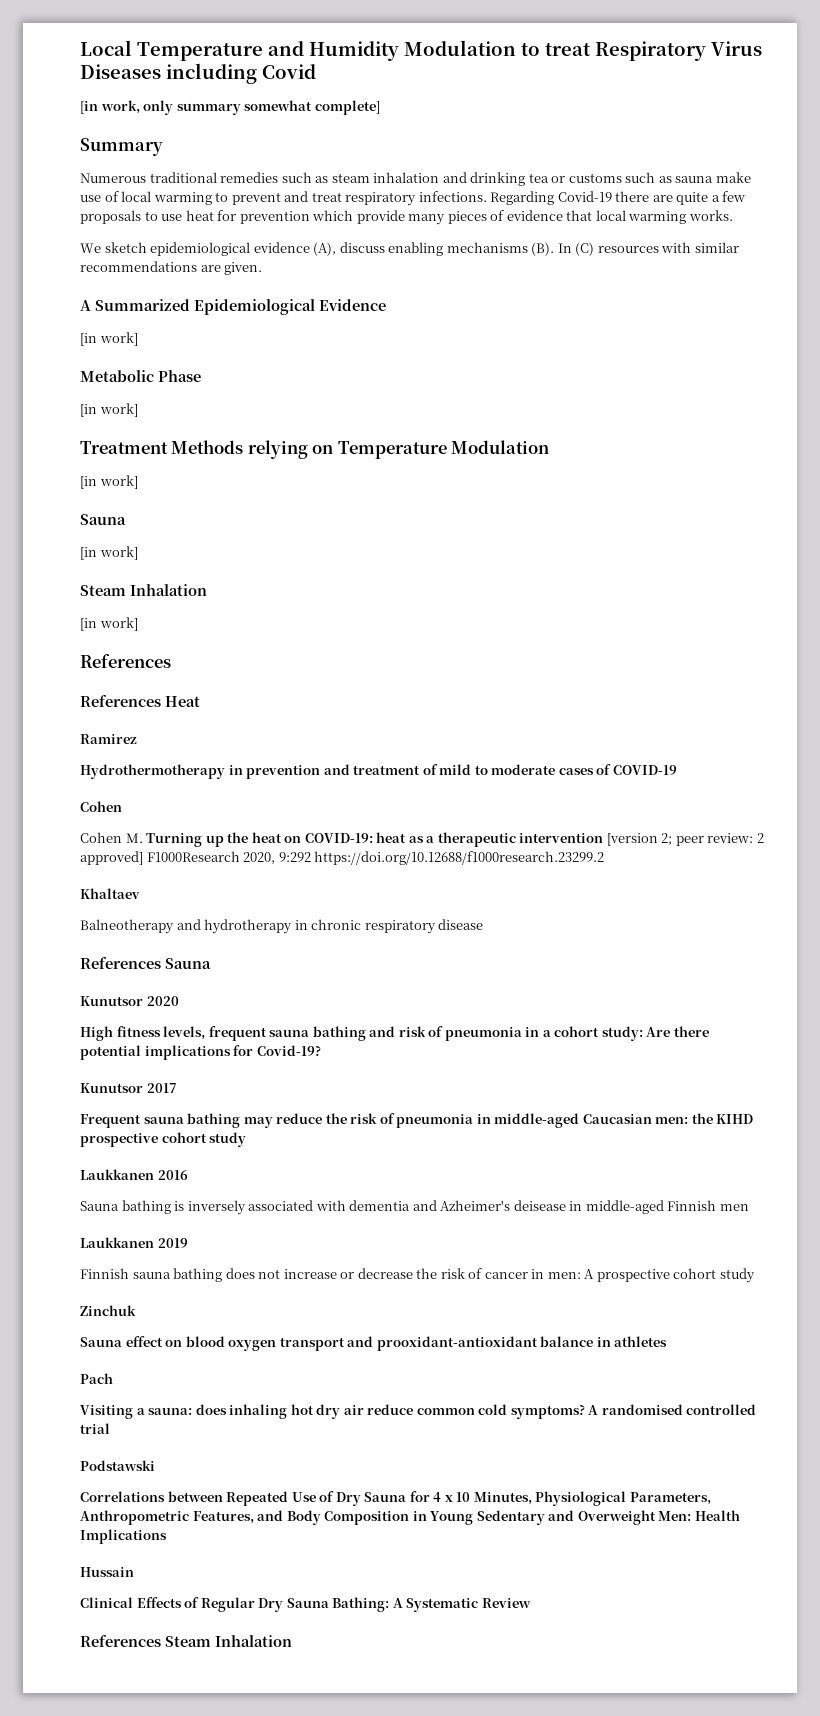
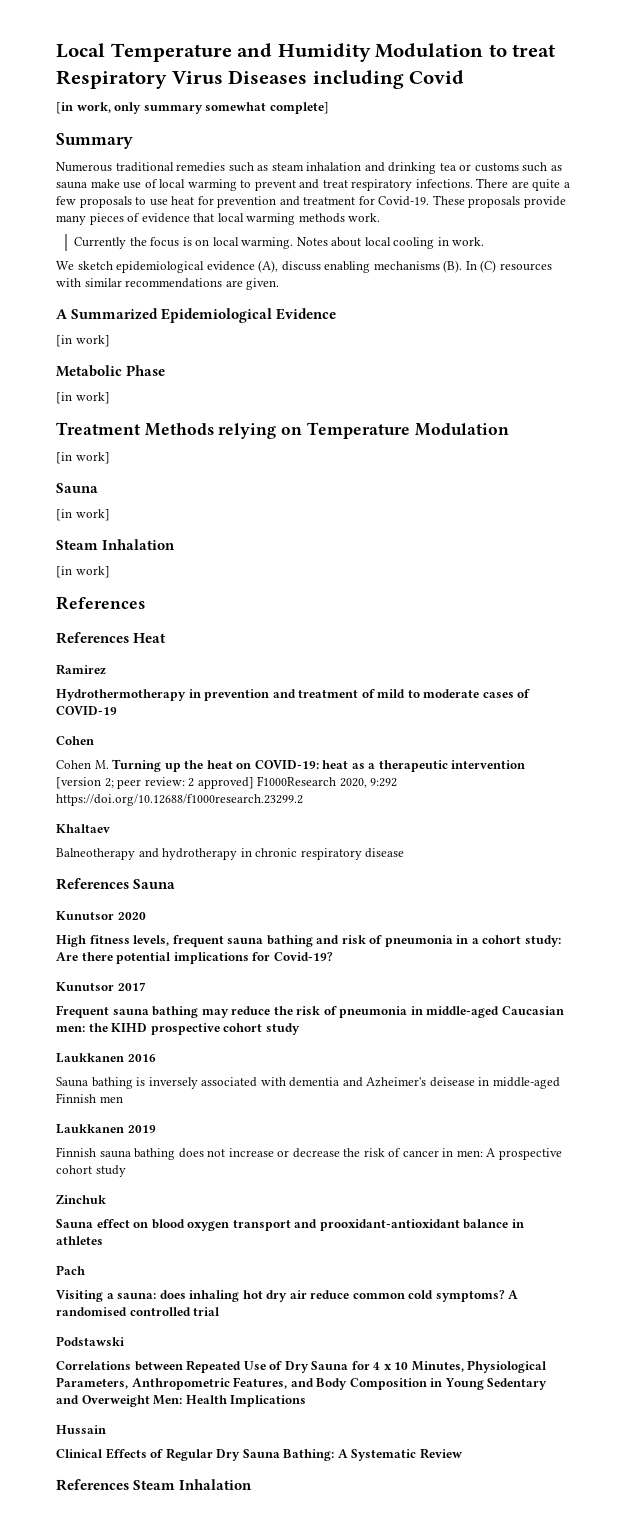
- Regarding Covid-19 there are quite a few proposals to use heat for prevention which provide many pieces of evidence that local warming works.
+ There are quite a few proposals to use heat for prevention and treatment for Covid-19. These proposals provide many pieces of evidence that local warming methods work.
+ Currently the focus is on local warming. Notes about local cooling in work.

